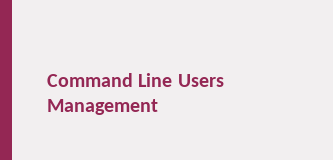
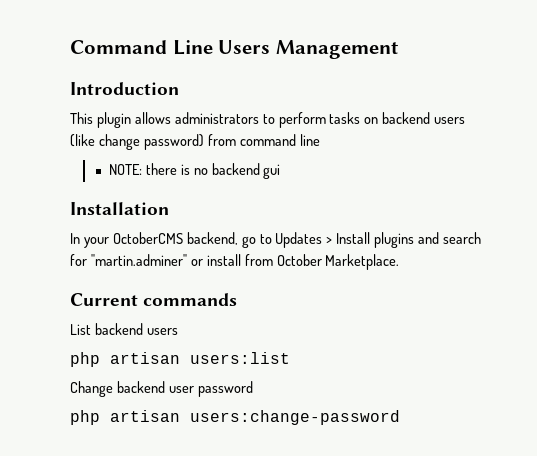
+ Introduction
+ This plugin allows administrators to perform tasks on backend users (like change password) from command line
+ NOTE: there is no backend gui
+ Installation
+ In your OctoberCMS backend, go to Updates > Install plugins and search for "martin.adminer" or install from October Marketplace.
+ Current commands
+ List backend users
+ php artisan users:list
+ Change backend user password
+ php artisan users:change-password

